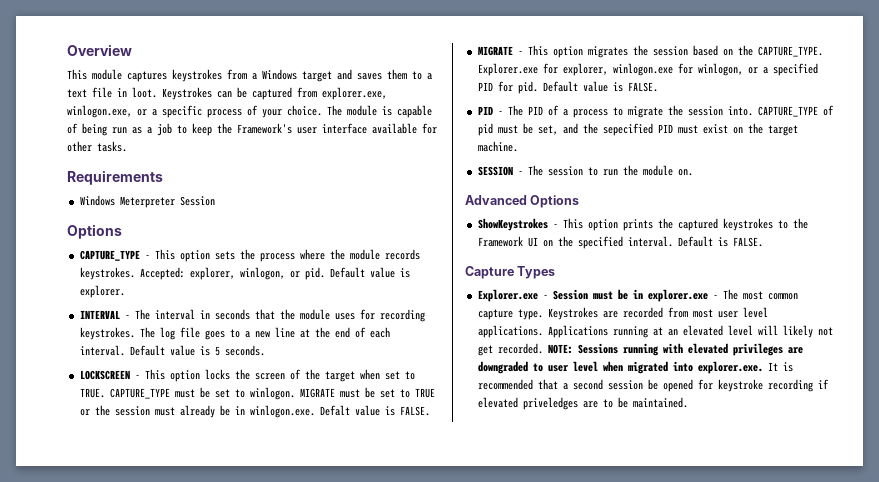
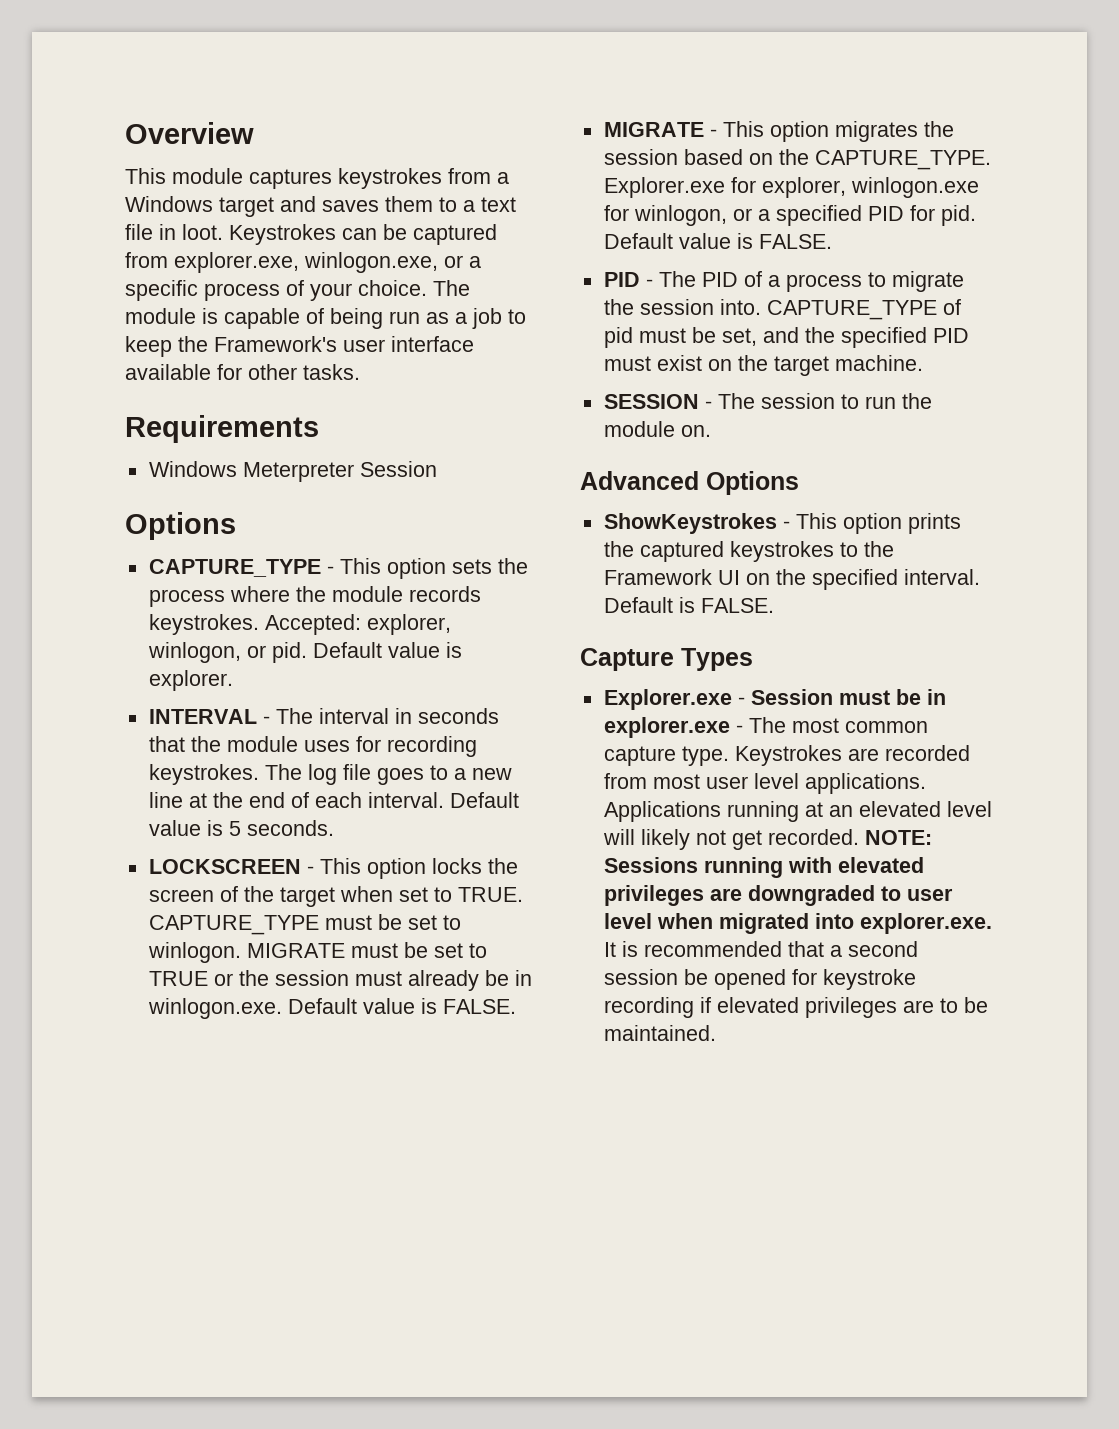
- MIGRATE must be set to TRUE or the session must already be in winlogon.exe. Defalt value is FALSE.
+ MIGRATE must be set to TRUE or the session must already be in winlogon.exe. Default value is FALSE.
- CAPTURE_TYPE of pid must be set, and the sepecified PID must exist on the target machine.
+ CAPTURE_TYPE of pid must be set, and the specified PID must exist on the target machine.
- NOTE: Sessions running with elevated privileges are downgraded to user level when migrated into explorer.exe. It is recommended that a second session be opened for keystroke recording if elevated priveledges are to be maintained.
+ NOTE: Sessions running with elevated privileges are downgraded to user level when migrated into explorer.exe. It is recommended that a second session be opened for keystroke recording if elevated privileges are to be maintained.

